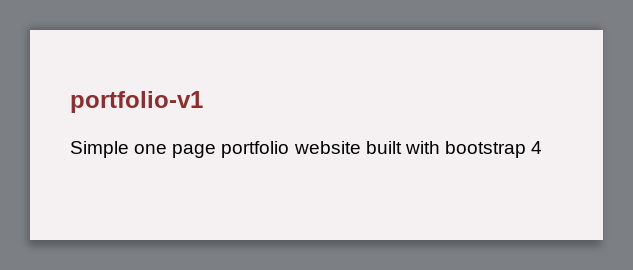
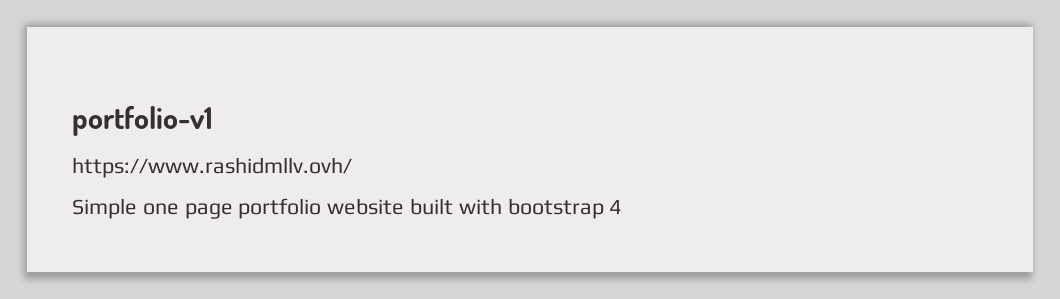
+ https://www.rashidmllv.ovh/

